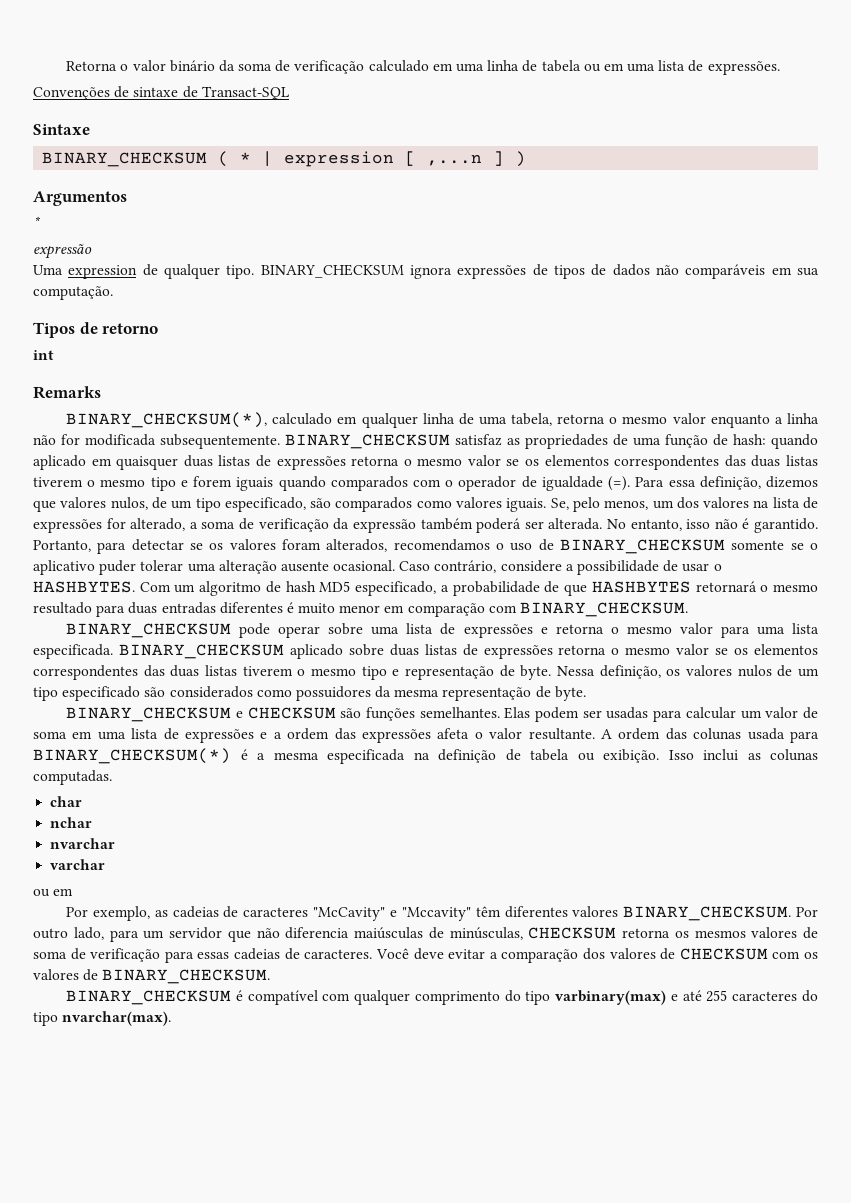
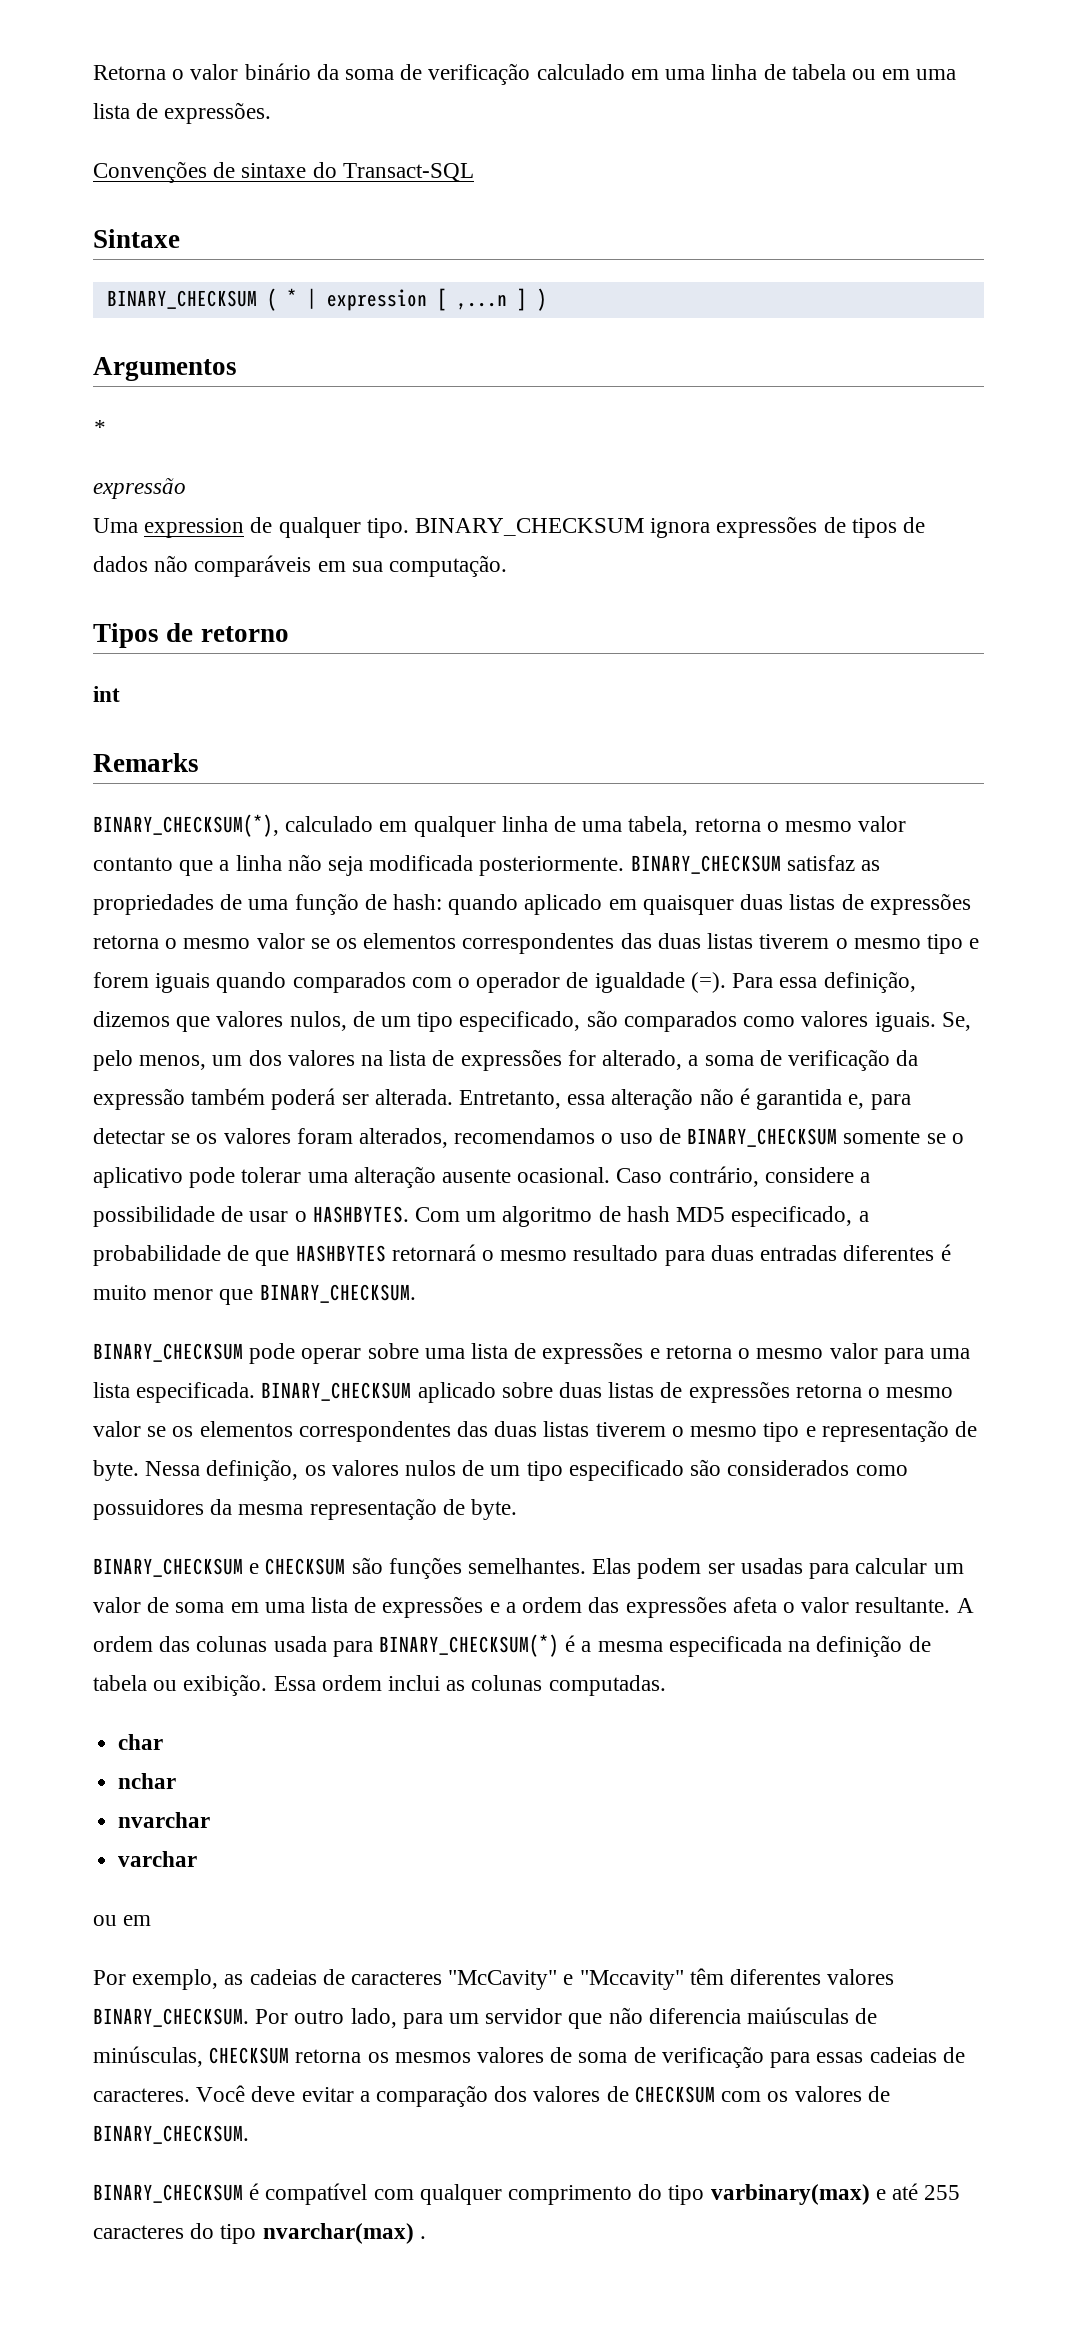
- Convenções de sintaxe de Transact-SQL
+ Convenções de sintaxe do Transact-SQL
- BINARY_CHECKSUM(*), calculado em qualquer linha de uma tabela, retorna o mesmo valor enquanto a linha não for modificada subsequentemente.
+ BINARY_CHECKSUM(*), calculado em qualquer linha de uma tabela, retorna o mesmo valor contanto que a linha não seja modificada posteriormente.
- No entanto, isso não é garantido. Portanto, para detectar se os valores foram alterados, recomendamos o uso de BINARY_CHECKSUM somente se o aplicativo puder tolerar uma alteração ausente ocasional.
+ Entretanto, essa alteração não é garantida e, para detectar se os valores foram alterados, recomendamos o uso de BINARY_CHECKSUM somente se o aplicativo pode tolerar uma alteração ausente ocasional.
- Com um algoritmo de hash MD5 especificado, a probabilidade de que HASHBYTES retornará o mesmo resultado para duas entradas diferentes é muito menor em comparação com BINARY_CHECKSUM.
+ Com um algoritmo de hash MD5 especificado, a probabilidade de que HASHBYTES retornará o mesmo resultado para duas entradas diferentes é muito menor que BINARY_CHECKSUM.
- Isso inclui as colunas computadas.
+ Essa ordem inclui as colunas computadas.
- BINARY_CHECKSUM é compatível com qualquer comprimento do tipo varbinary(max) e até 255 caracteres do tipo nvarchar(max).
+ BINARY_CHECKSUM é compatível com qualquer comprimento do tipo varbinary(max) e até 255 caracteres do tipo nvarchar(max) .

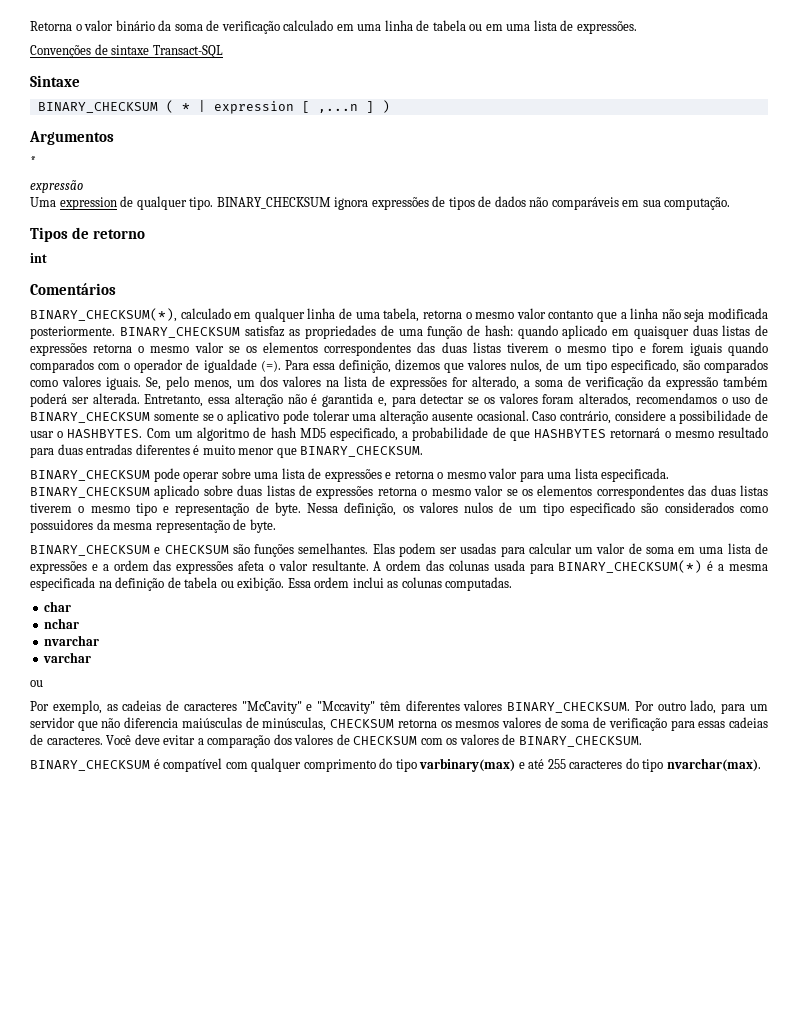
- Convenções de sintaxe do Transact-SQL
+ Convenções de sintaxe Transact-SQL
- Remarks
+ Comentários
  varchar
- ou em
+ ou
- BINARY_CHECKSUM é compatível com qualquer comprimento do tipo varbinary(max) e até 255 caracteres do tipo nvarchar(max) .
+ BINARY_CHECKSUM é compatível com qualquer comprimento do tipo varbinary(max) e até 255 caracteres do tipo nvarchar(max).

